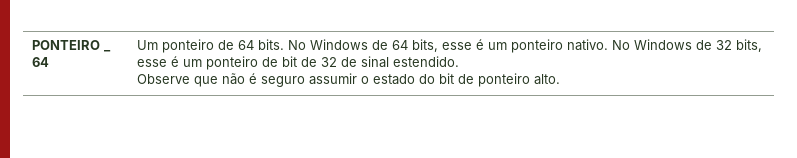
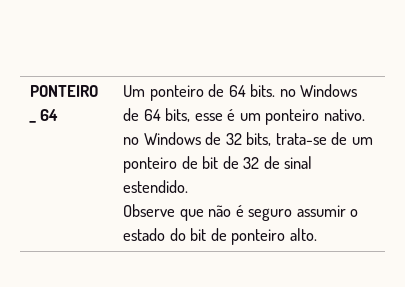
- Um ponteiro de 64 bits. No Windows de 64 bits, esse é um ponteiro nativo. No Windows de 32 bits, esse é um ponteiro de bit de 32 de sinal estendido.
+ Um ponteiro de 64 bits. no Windows de 64 bits, esse é um ponteiro nativo. no Windows de 32 bits, trata-se de um ponteiro de bit de 32 de sinal estendido.

